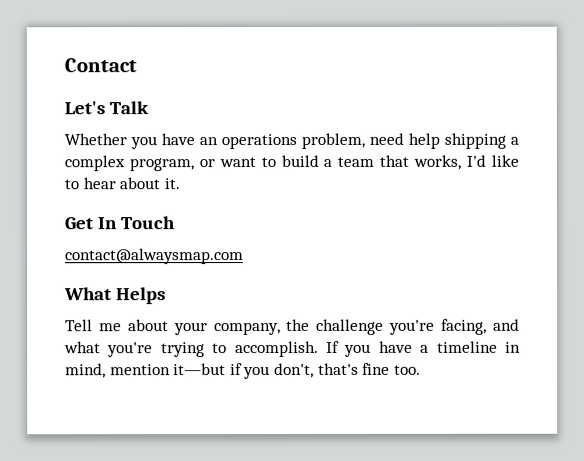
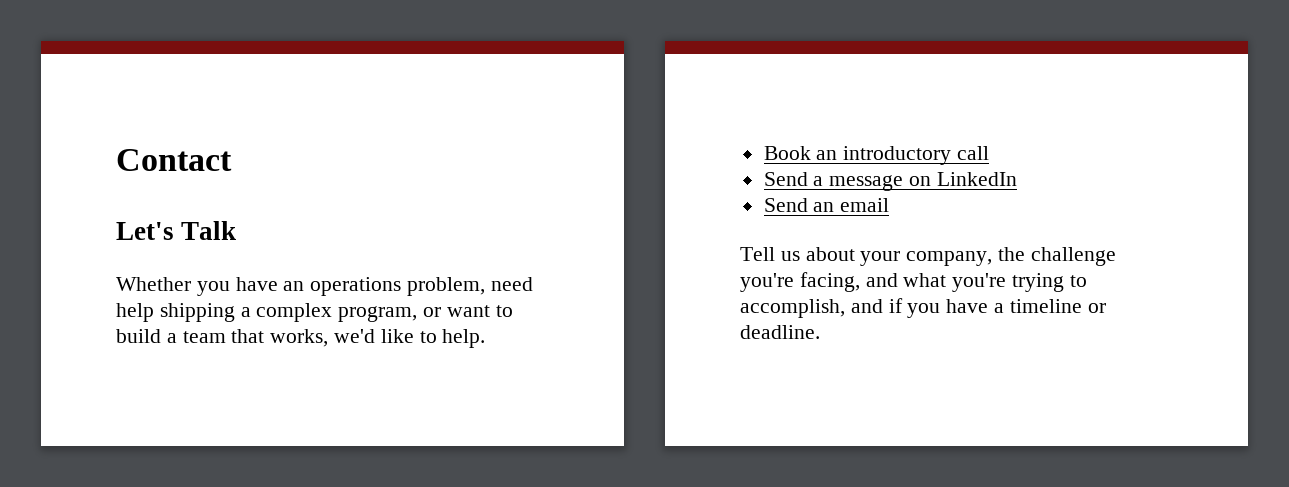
- Whether you have an operations problem, need help shipping a complex program, or want to build a team that works, I'd like to hear about it.
- Get In Touch
- contact@alwaysmap.com
- What Helps
+ Whether you have an operations problem, need help shipping a complex program, or want to build a team that works, we'd like to help.
+ Book an introductory call
+ Send a message on LinkedIn
+ Send an email
- Tell me about your company, the challenge you're facing, and what you're trying to accomplish. If you have a timeline in mind, mention it—but if you don't, that's fine too.
+ Tell us about your company, the challenge you're facing, and what you're trying to accomplish, and if you have a timeline or deadline.

